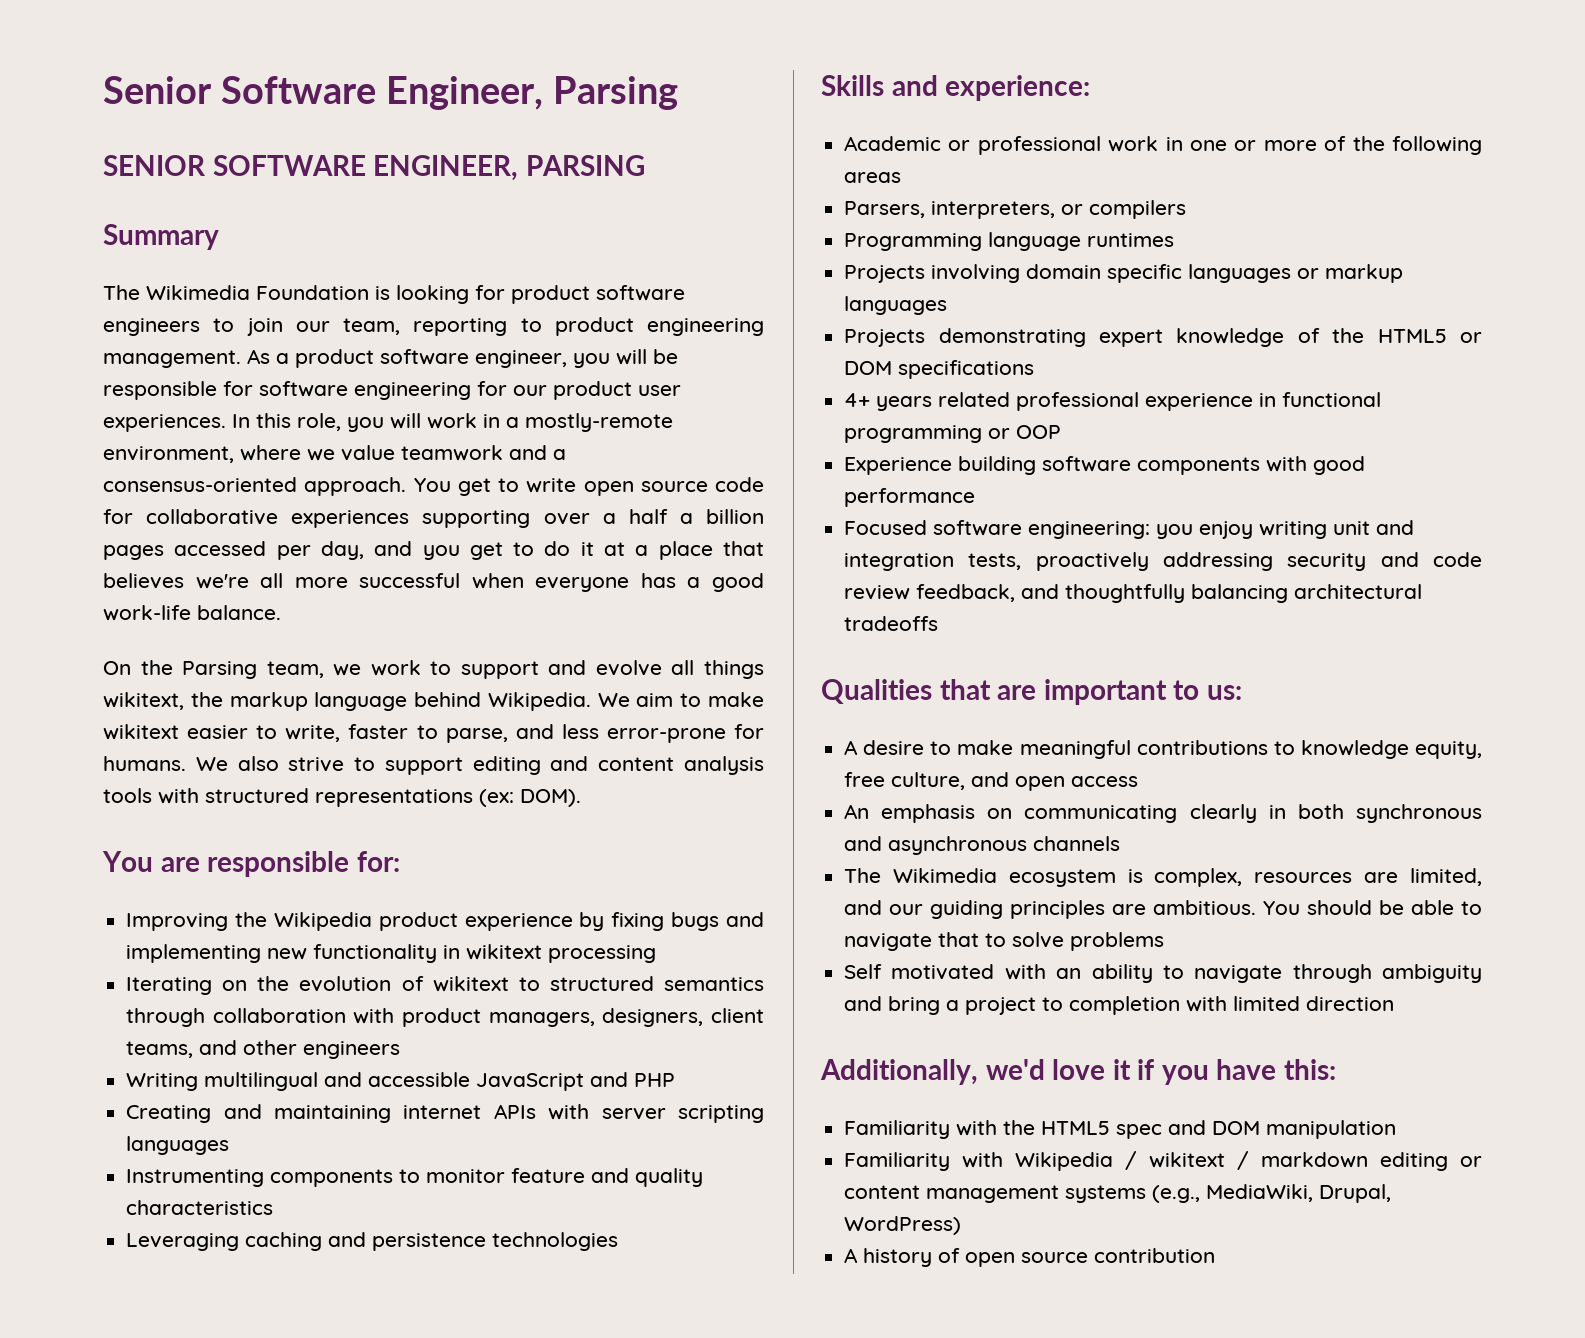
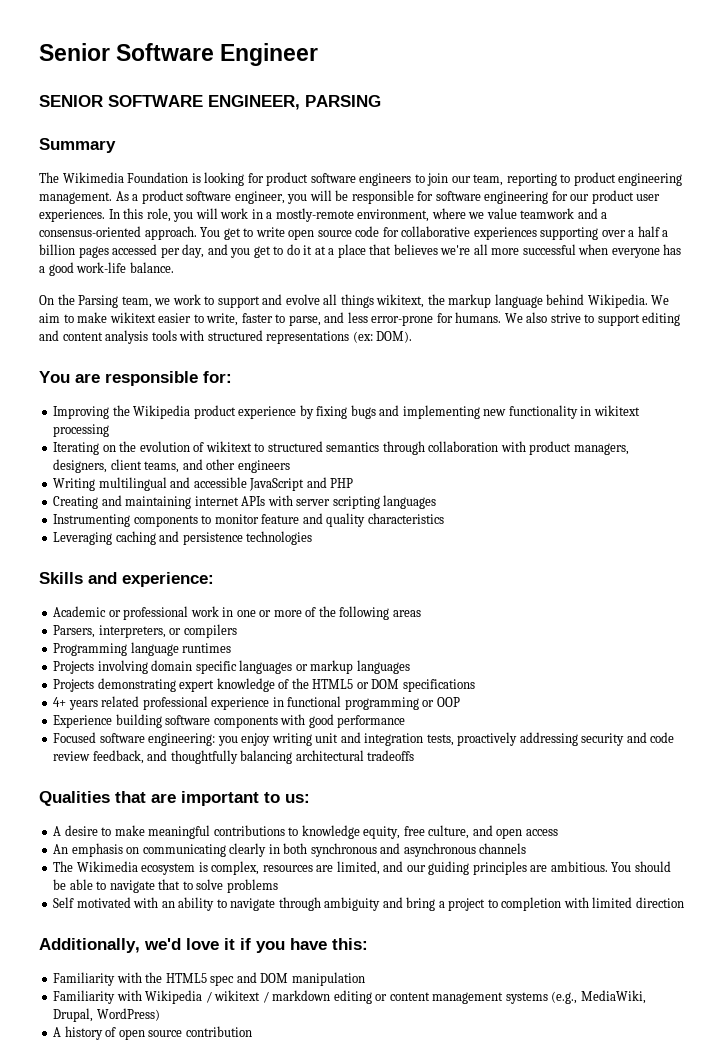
- Senior Software Engineer, Parsing
+ Senior Software Engineer

